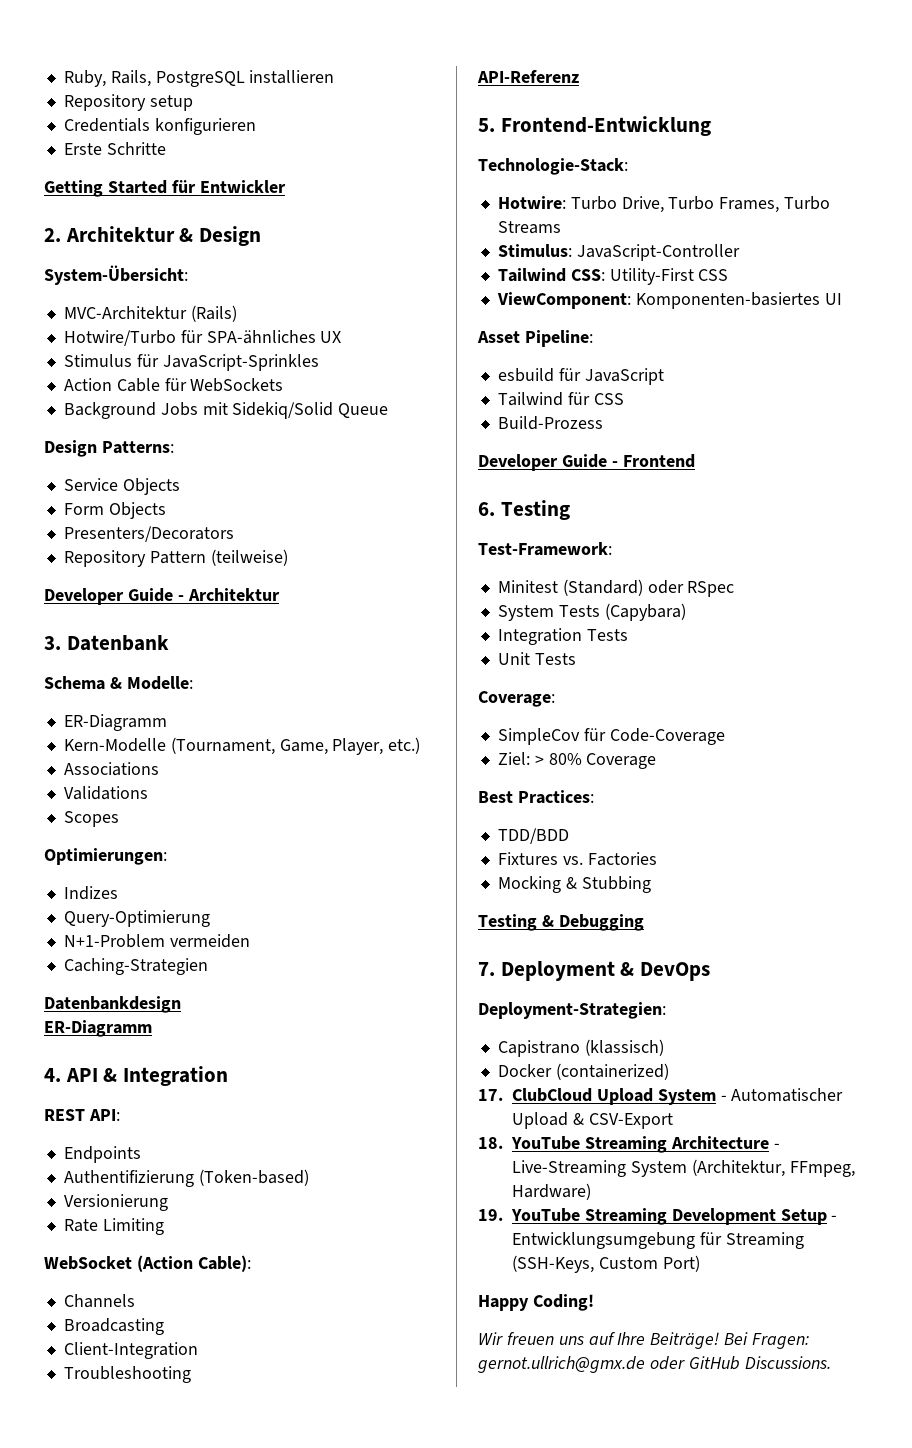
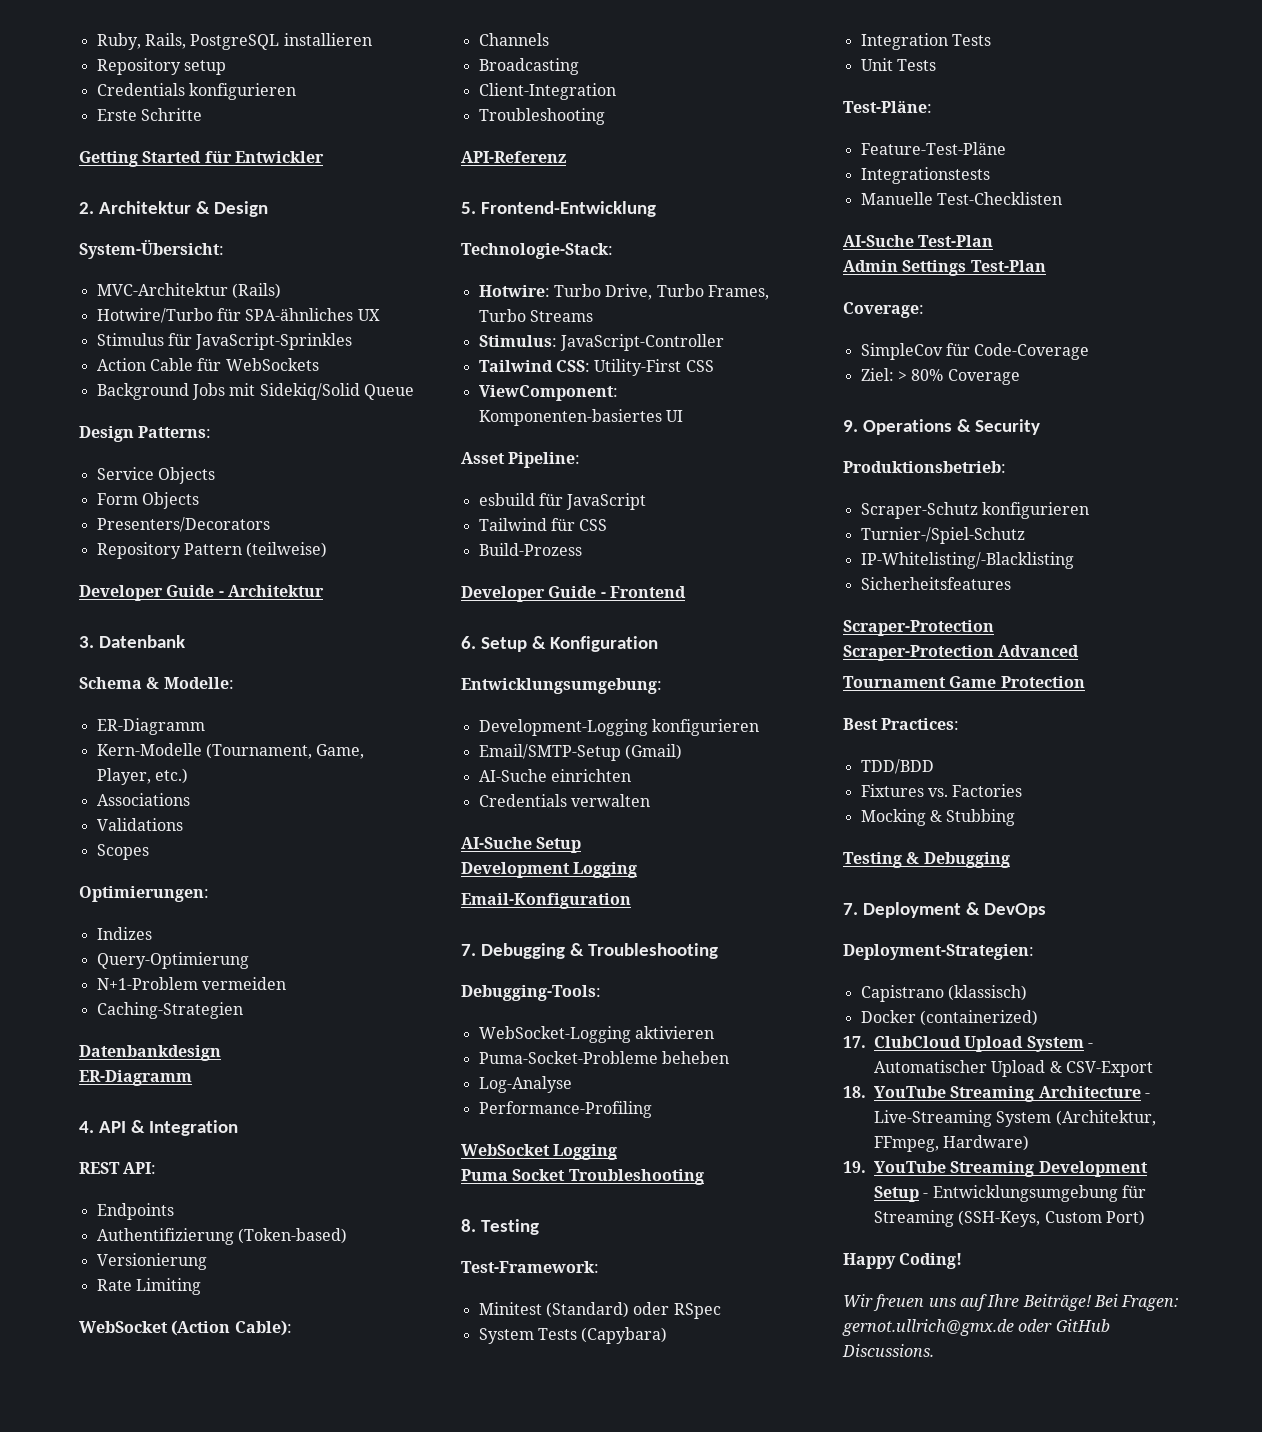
- 6. Testing
+ 6. Setup & Konfiguration
+ Entwicklungsumgebung:
+ Development-Logging konfigurieren
+ Email/SMTP-Setup (Gmail)
+ AI-Suche einrichten
+ Credentials verwalten
+ AI-Suche Setup
+ Development Logging
+ Email-Konfiguration
+ 7. Debugging & Troubleshooting
+ Debugging-Tools:
+ WebSocket-Logging aktivieren
+ Puma-Socket-Probleme beheben
+ Log-Analyse
+ Performance-Profiling
+ WebSocket Logging
+ Puma Socket Troubleshooting
+ 8. Testing
+ Test-Pläne:
+ Feature-Test-Pläne
+ Integrationstests
+ Manuelle Test-Checklisten
+ AI-Suche Test-Plan
+ Admin Settings Test-Plan
+ 9. Operations & Security
+ Produktionsbetrieb:
+ Scraper-Schutz konfigurieren
+ Turnier-/Spiel-Schutz
+ IP-Whitelisting/-Blacklisting
+ Sicherheitsfeatures
+ Scraper-Protection
+ Scraper-Protection Advanced
+ Tournament Game Protection

